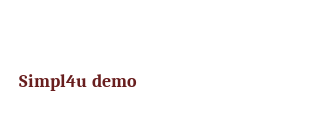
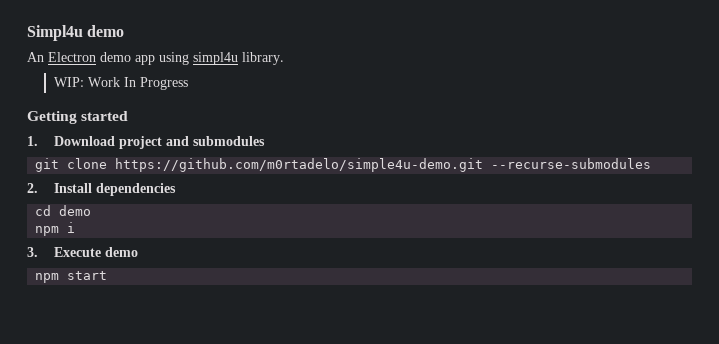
+ An Electron demo app using simpl4u library.
+ WIP: Work In Progress
+ Getting started
+ 1. Download project and submodules
+ git clone https://github.com/m0rtadelo/simple4u-demo.git --recurse-submodules
+ 2. Install dependencies
+ cd demo
+ npm i
+ 3. Execute demo
+ npm start

